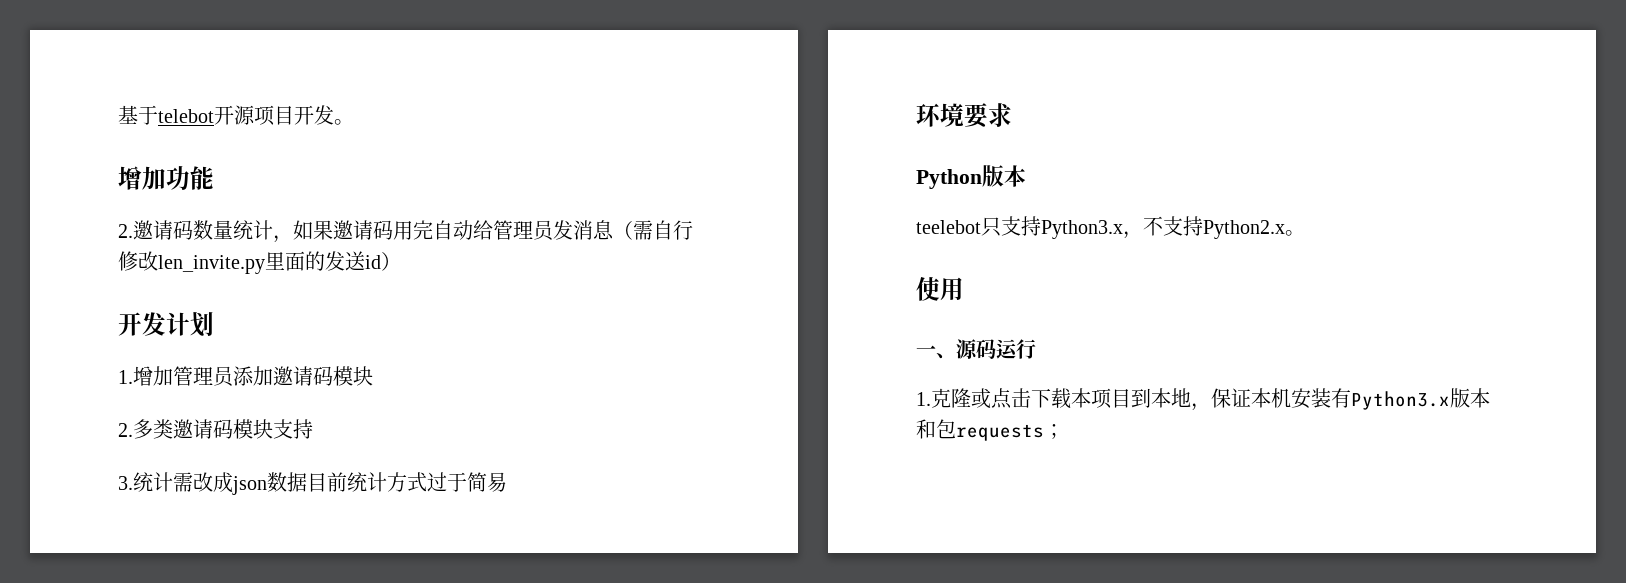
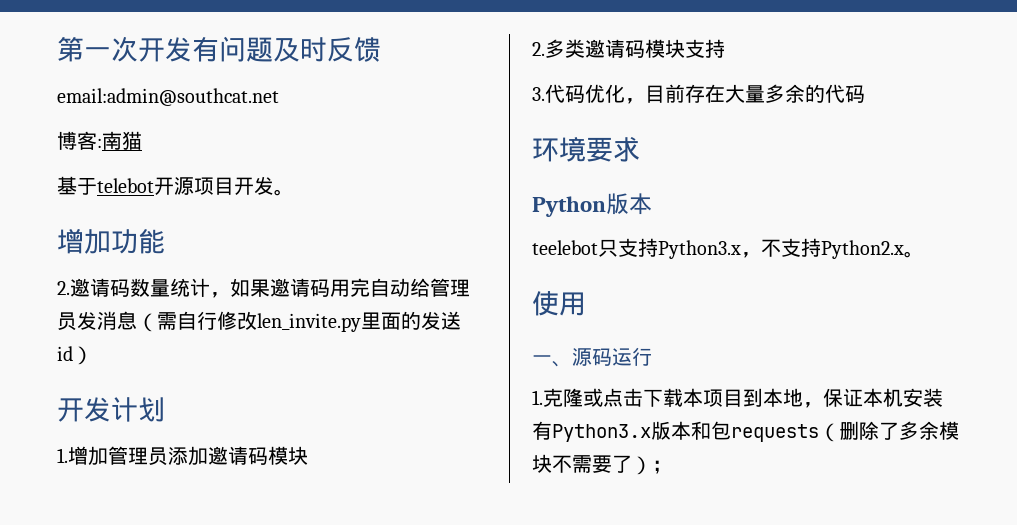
+ 第一次开发有问题及时反馈
+ email:admin@southcat.net
+ 博客:南猫
- 3.统计需改成json数据目前统计方式过于简易
+ 3.代码优化，目前存在大量多余的代码
- 1.克隆或点击下载本项目到本地，保证本机安装有Python3.x版本和包requests；
+ 1.克隆或点击下载本项目到本地，保证本机安装有Python3.x版本和包requests（删除了多余模块不需要了）；

